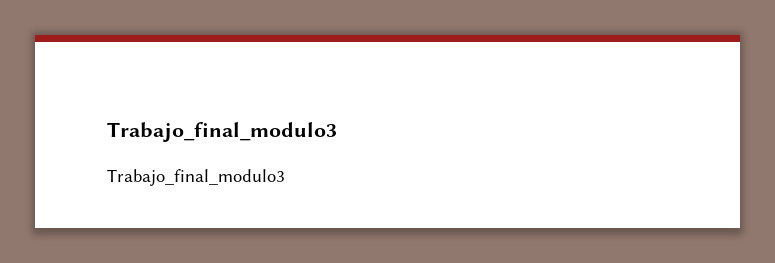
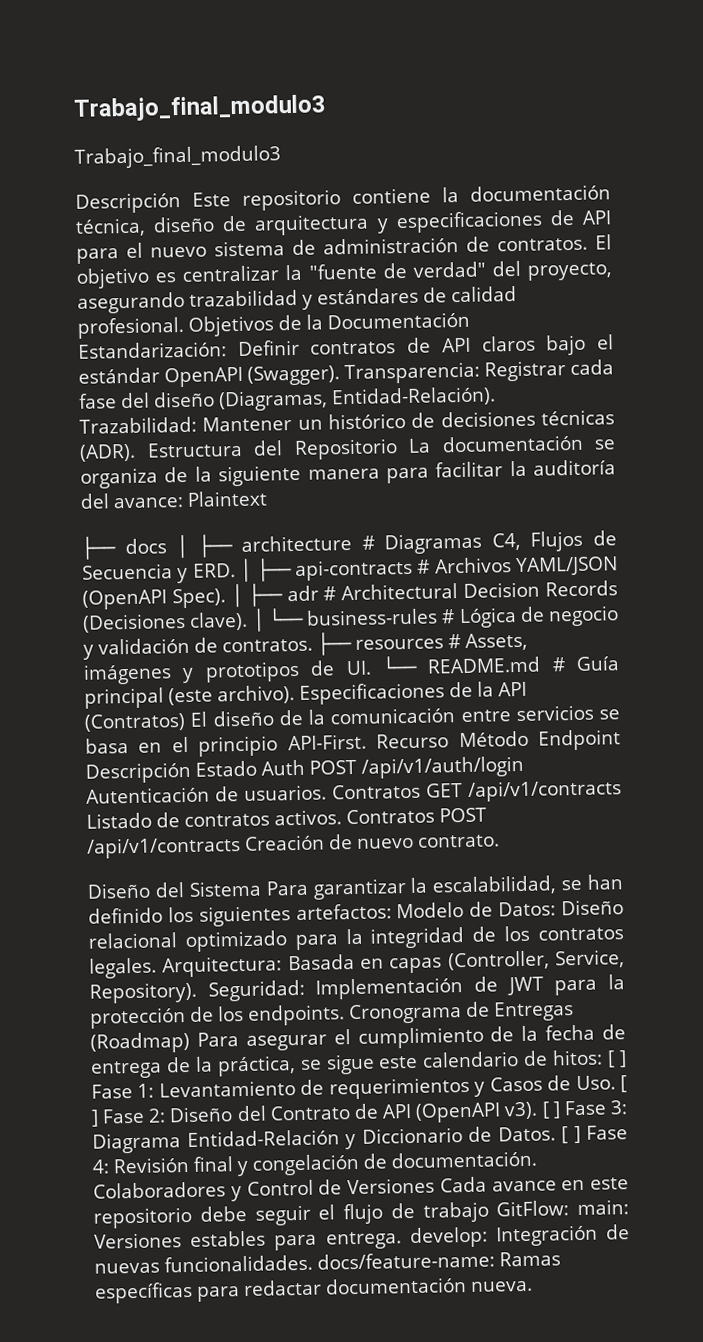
+ Descripción Este repositorio contiene la documentación técnica, diseño de arquitectura y especificaciones de API para el nuevo sistema de administración de contratos. El objetivo es centralizar la "fuente de verdad" del proyecto, asegurando trazabilidad y estándares de calidad profesional. Objetivos de la Documentación Estandarización: Definir contratos de API claros bajo el estándar OpenAPI (Swagger). Transparencia: Registrar cada fase del diseño (Diagramas, Entidad-Relación). Trazabilidad: Mantener un histórico de decisiones técnicas (ADR). Estructura del Repositorio La documentación se organiza de la siguiente manera para facilitar la auditoría del avance: Plaintext
+ ├── docs │ ├── architecture # Diagramas C4, Flujos de Secuencia y ERD. │ ├── api-contracts # Archivos YAML/JSON (OpenAPI Spec). │ ├── adr # Architectural Decision Records (Decisiones clave). │ └── business-rules # Lógica de negocio y validación de contratos. ├── resources # Assets, imágenes y prototipos de UI. └── README.md # Guía principal (este archivo). Especificaciones de la API (Contratos) El diseño de la comunicación entre servicios se basa en el principio API-First. Recurso Método Endpoint Descripción Estado Auth POST /api/v1/auth/login Autenticación de usuarios. Contratos GET /api/v1/contracts Listado de contratos activos. Contratos POST /api/v1/contracts Creación de nuevo contrato.
+ Diseño del Sistema Para garantizar la escalabilidad, se han definido los siguientes artefactos: Modelo de Datos: Diseño relacional optimizado para la integridad de los contratos legales. Arquitectura: Basada en capas (Controller, Service, Repository). Seguridad: Implementación de JWT para la protección de los endpoints. Cronograma de Entregas (Roadmap) Para asegurar el cumplimiento de la fecha de entrega de la práctica, se sigue este calendario de hitos: [ ] Fase 1: Levantamiento de requerimientos y Casos de Uso. [ ] Fase 2: Diseño del Contrato de API (OpenAPI v3). [ ] Fase 3: Diagrama Entidad-Relación y Diccionario de Datos. [ ] Fase 4: Revisión final y congelación de documentación. Colaboradores y Control de Versiones Cada avance en este repositorio debe seguir el flujo de trabajo GitFlow: main: Versiones estables para entrega. develop: Integración de nuevas funcionalidades. docs/feature-name: Ramas específicas para redactar documentación nueva.

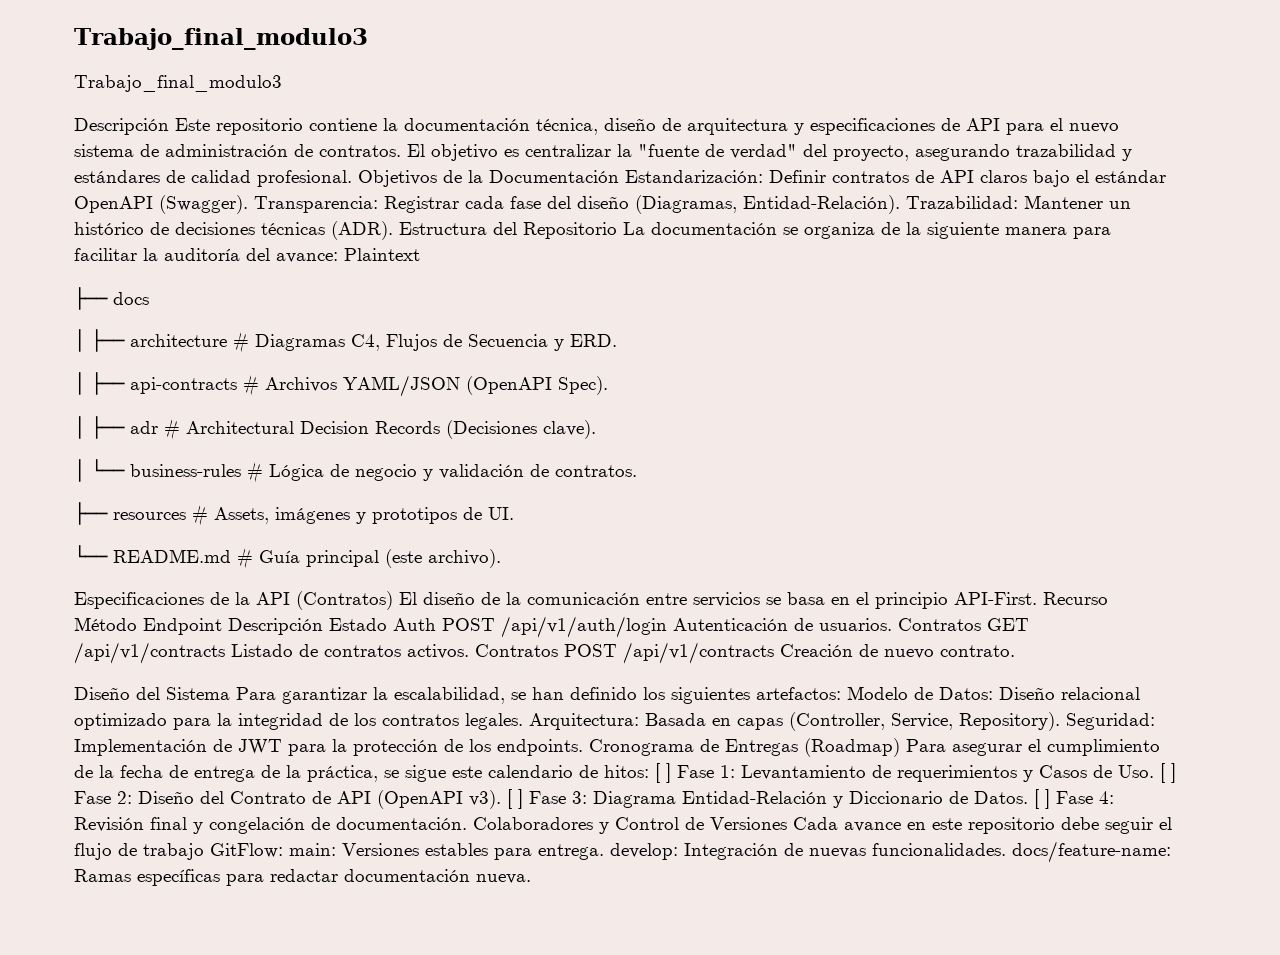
- ├── docs │ ├── architecture # Diagramas C4, Flujos de Secuencia y ERD. │ ├── api-contracts # Archivos YAML/JSON (OpenAPI Spec). │ ├── adr # Architectural Decision Records (Decisiones clave). │ └── business-rules # Lógica de negocio y validación de contratos. ├── resources # Assets, imágenes y prototipos de UI. └── README.md # Guía principal (este archivo). Especificaciones de la API (Contratos) El diseño de la comunicación entre servicios se basa en el principio API-First.
+ ├── docs
+ │ ├── architecture # Diagramas C4, Flujos de Secuencia y ERD.
+ │ ├── api-contracts # Archivos YAML/JSON (OpenAPI Spec).
+ │ ├── adr # Architectural Decision Records (Decisiones clave).
+ │ └── business-rules # Lógica de negocio y validación de contratos.
+ ├── resources # Assets, imágenes y prototipos de UI.
+ └── README.md # Guía principal (este archivo).
+ Especificaciones de la API (Contratos) El diseño de la comunicación entre servicios se basa en el principio API-First.

